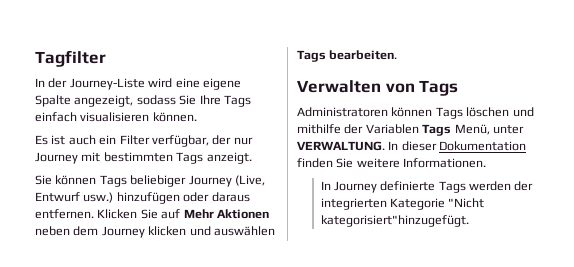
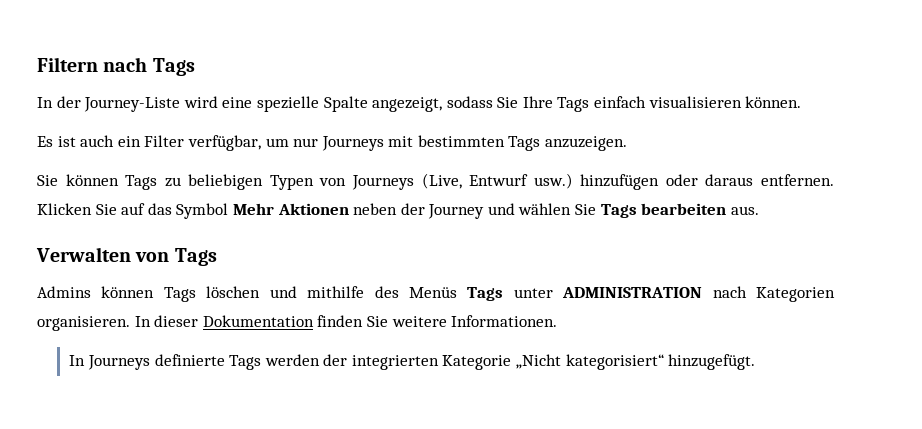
- Tagfilter
+ Filtern nach Tags
- In der Journey-Liste wird eine eigene Spalte angezeigt, sodass Sie Ihre Tags einfach visualisieren können.
+ In der Journey-Liste wird eine spezielle Spalte angezeigt, sodass Sie Ihre Tags einfach visualisieren können.
- Es ist auch ein Filter verfügbar, der nur Journey mit bestimmten Tags anzeigt.
+ Es ist auch ein Filter verfügbar, um nur Journeys mit bestimmten Tags anzuzeigen.
- Sie können Tags beliebiger Journey (Live, Entwurf usw.) hinzufügen oder daraus entfernen.
+ Sie können Tags zu beliebigen Typen von Journeys (Live, Entwurf usw.) hinzufügen oder daraus entfernen.
- Klicken Sie auf Mehr Aktionen neben dem Journey klicken und auswählen Tags bearbeiten.
+ Klicken Sie auf das Symbol Mehr Aktionen neben der Journey und wählen Sie Tags bearbeiten aus.
- Administratoren können Tags löschen und mithilfe der Variablen Tags Menü, unter VERWALTUNG.
+ Admins können Tags löschen und mithilfe des Menüs Tags unter ADMINISTRATION nach Kategorien organisieren.
- In Journey definierte Tags werden der integrierten Kategorie "Nicht kategorisiert"hinzugefügt.
+ In Journeys definierte Tags werden der integrierten Kategorie „Nicht kategorisiert“ hinzugefügt.

